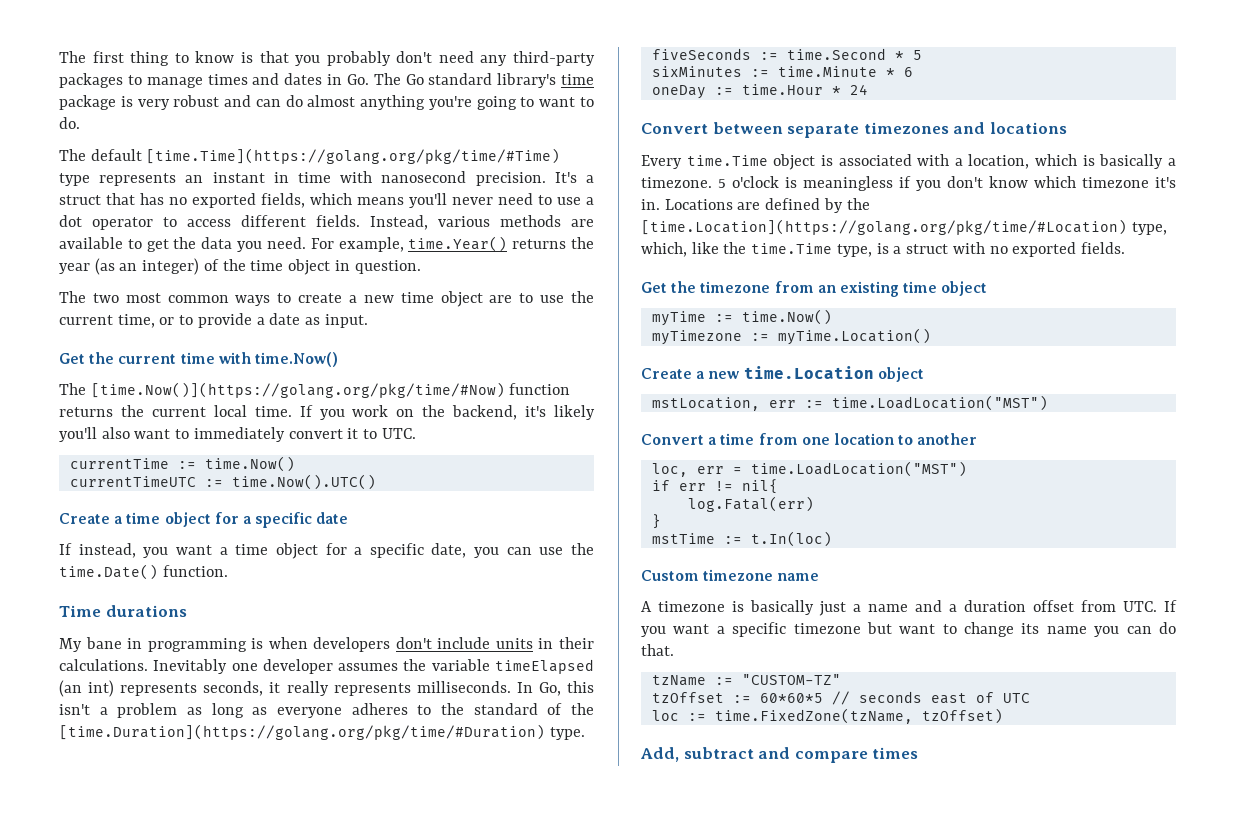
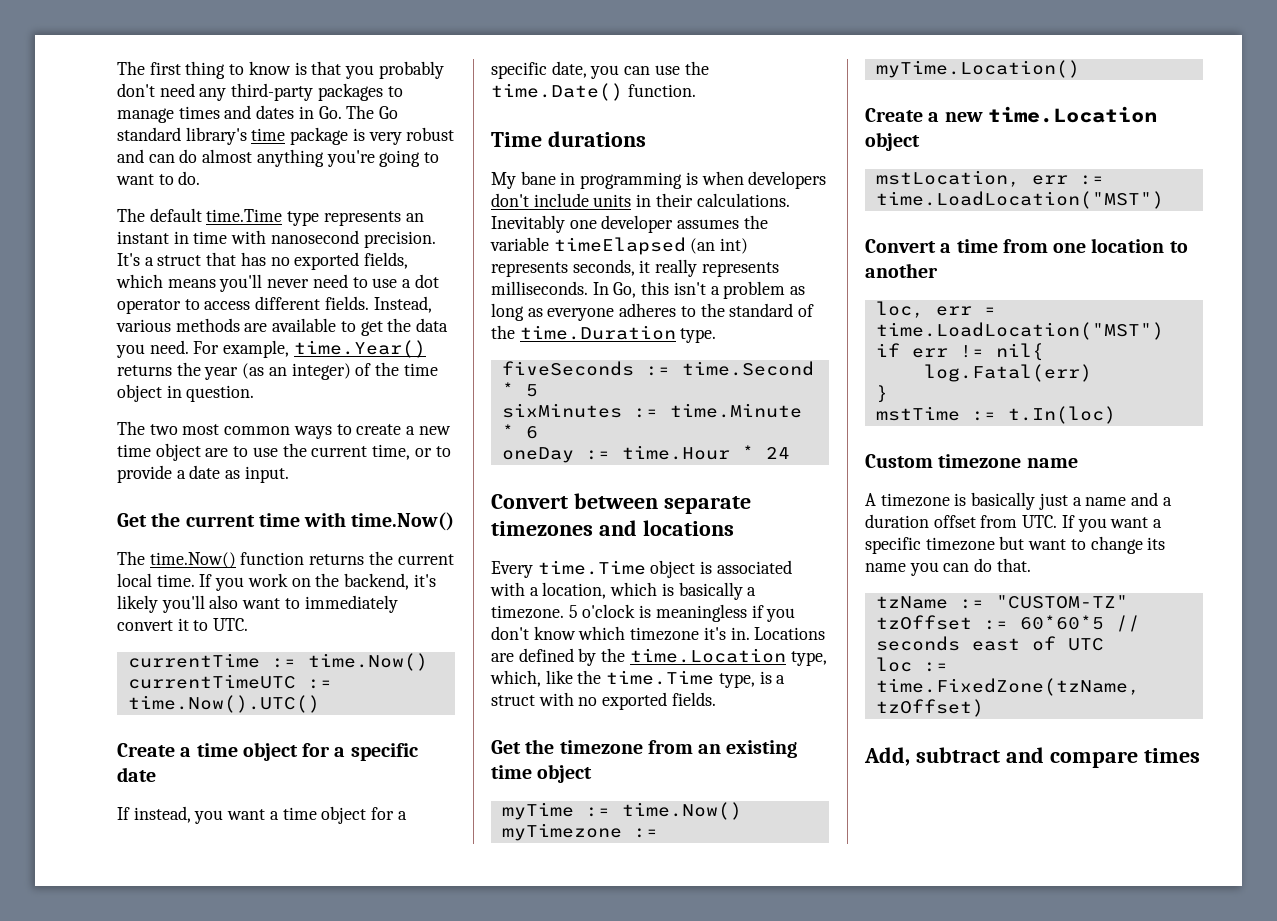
- The default [time.Time](https://golang.org/pkg/time/#Time) type represents an instant in time with nanosecond precision.
+ The default time.Time type represents an instant in time with nanosecond precision.
- The [time.Now()](https://golang.org/pkg/time/#Now) function returns the current local time.
+ The time.Now() function returns the current local time.
- In Go, this isn't a problem as long as everyone adheres to the standard of the [time.Duration](https://golang.org/pkg/time/#Duration) type.
+ In Go, this isn't a problem as long as everyone adheres to the standard of the time.Duration type.
- Locations are defined by the [time.Location](https://golang.org/pkg/time/#Location) type, which, like the time.Time type, is a struct with no exported fields.
+ Locations are defined by the time.Location type, which, like the time.Time type, is a struct with no exported fields.

